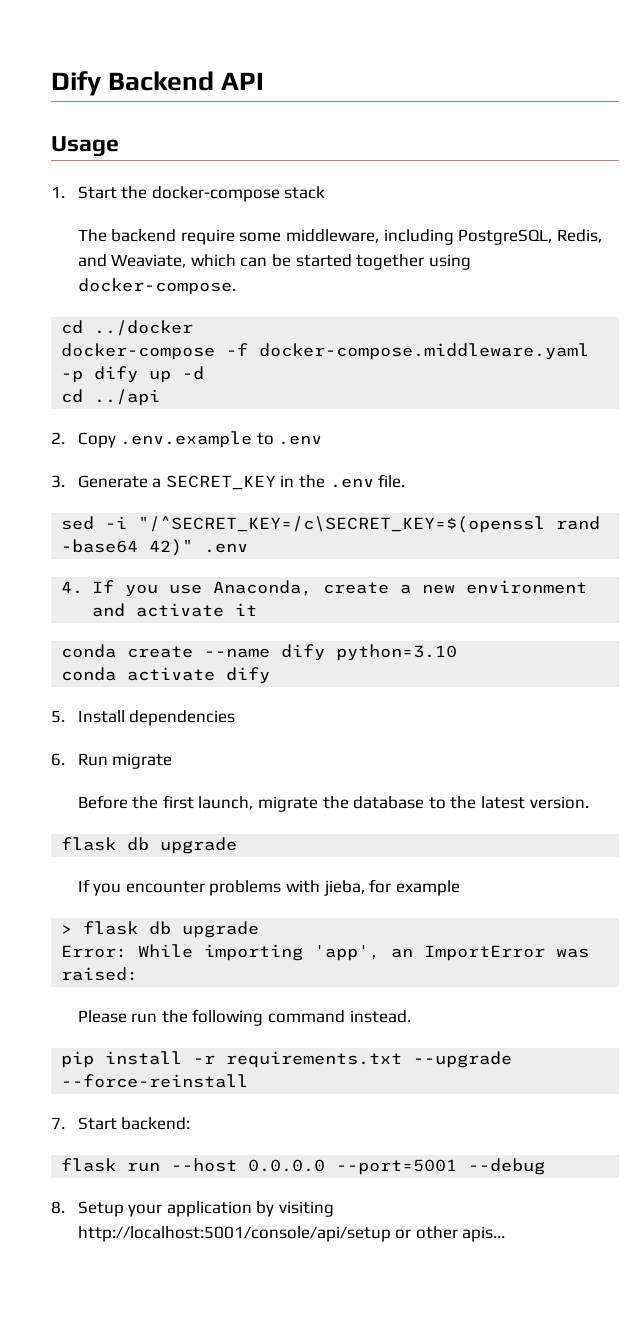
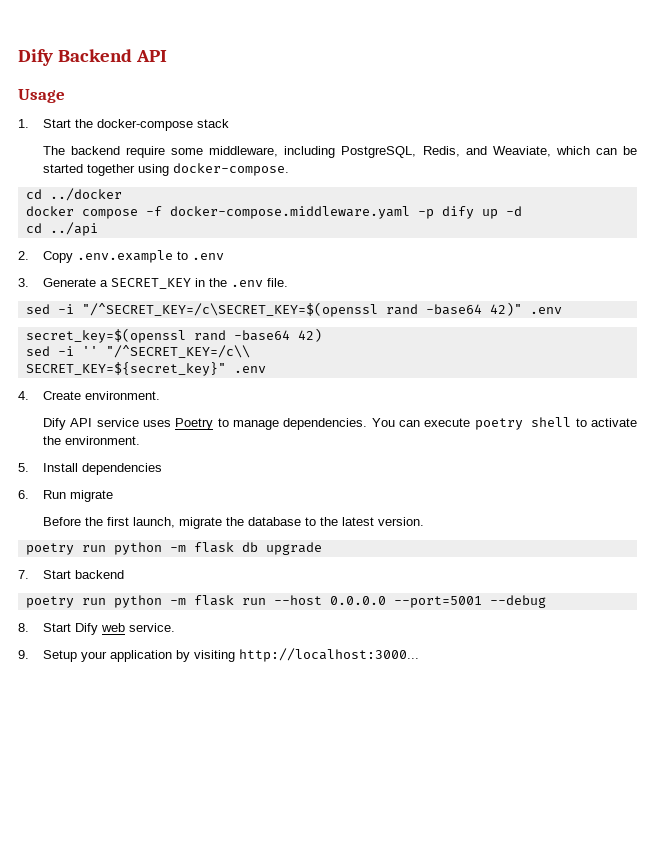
- docker-compose -f docker-compose.middleware.yaml -p dify up -d
+ docker compose -f docker-compose.middleware.yaml -p dify up -d
- 4. If you use Anaconda, create a new environment and activate it
- conda create --name dify python=3.10
- conda activate dify
+ secret_key=$(openssl rand -base64 42)
+ sed -i '' "/^SECRET_KEY=/c\\
+ SECRET_KEY=${secret_key}" .env
+ 4. Create environment.
+ Dify API service uses Poetry to manage dependencies. You can execute poetry shell to activate the environment.
  Before the first launch, migrate the database to the latest version.
- flask db upgrade
- If you encounter problems with jieba, for example
- > flask db upgrade
- Error: While importing 'app', an ImportError was raised:
- Please run the following command instead.
- pip install -r requirements.txt --upgrade --force-reinstall
- 7. Start backend:
- flask run --host 0.0.0.0 --port=5001 --debug
+ poetry run python -m flask db upgrade
+ 7. Start backend
+ poetry run python -m flask run --host 0.0.0.0 --port=5001 --debug
- 8. Setup your application by visiting http://localhost:5001/console/api/setup or other apis...
+ 8. Start Dify web service.
+ 9. Setup your application by visiting http://localhost:3000...

